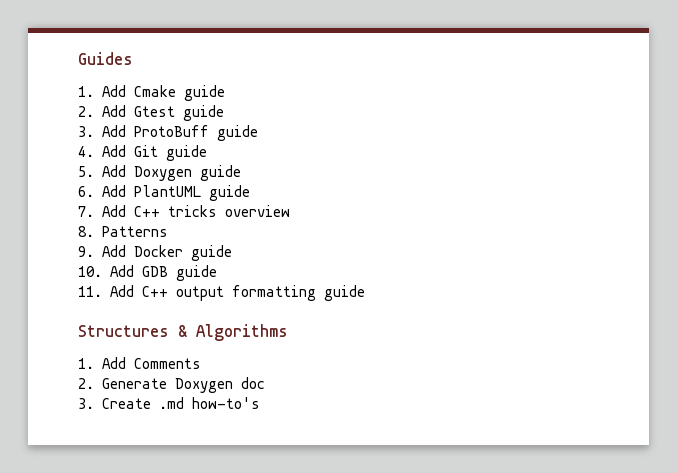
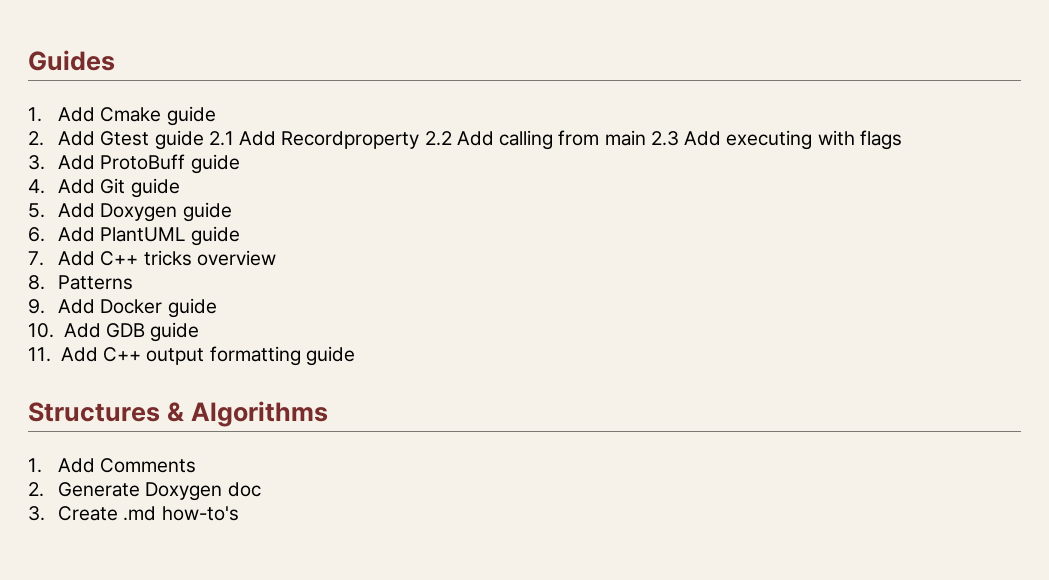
- 2. Add Gtest guide
+ 2. Add Gtest guide 2.1 Add Recordproperty 2.2 Add calling from main 2.3 Add executing with flags

